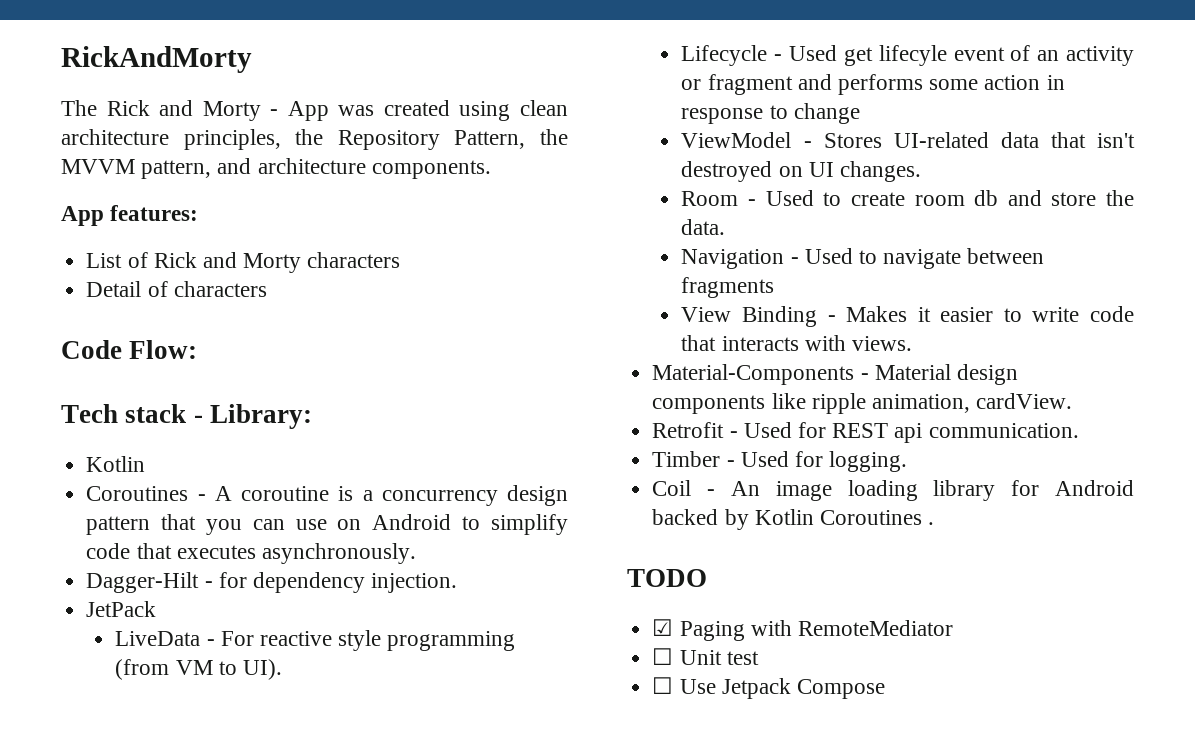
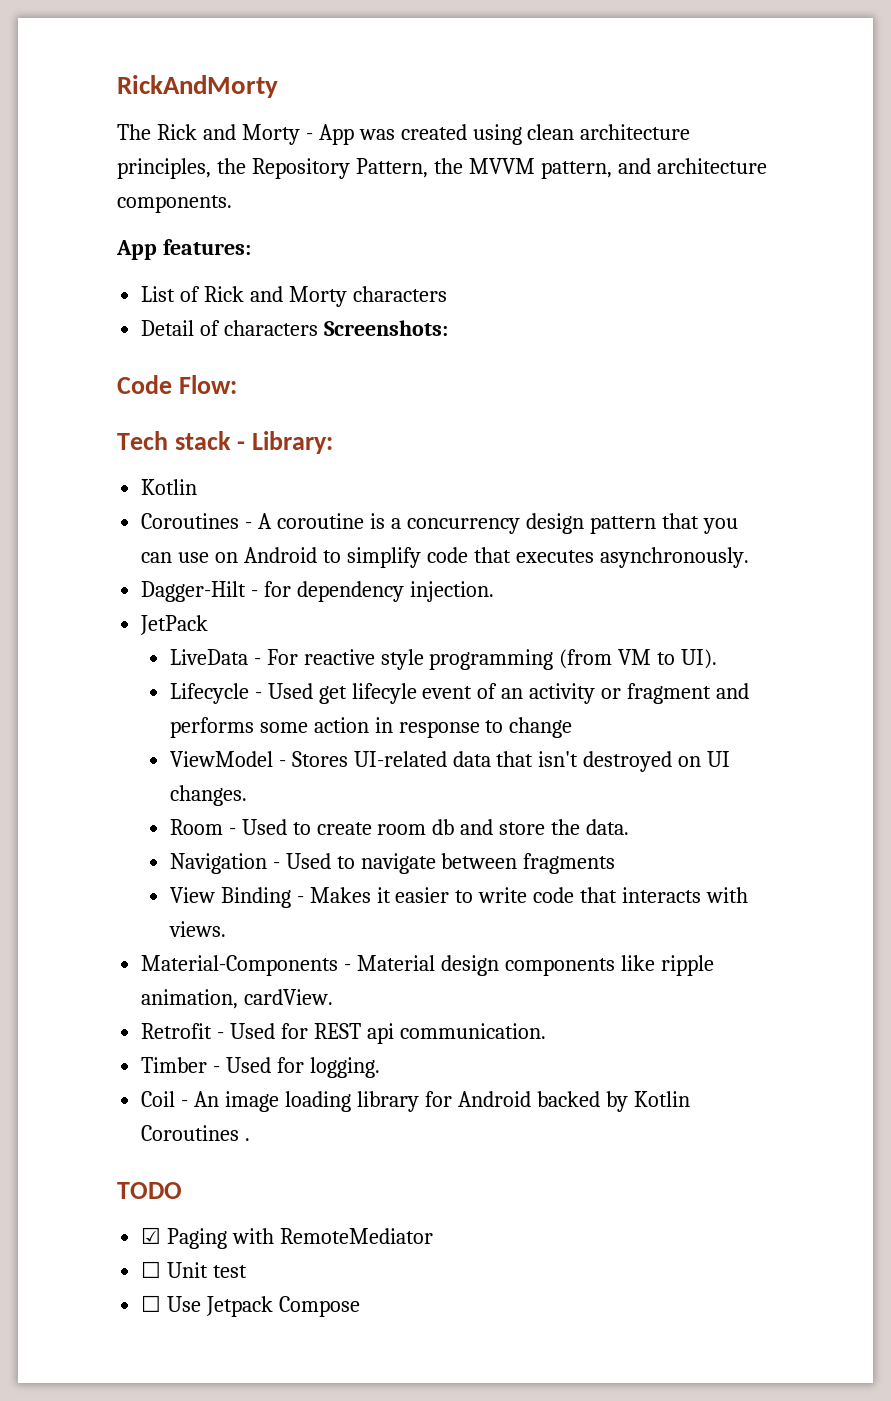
- Detail of characters
+ Detail of characters Screenshots:

